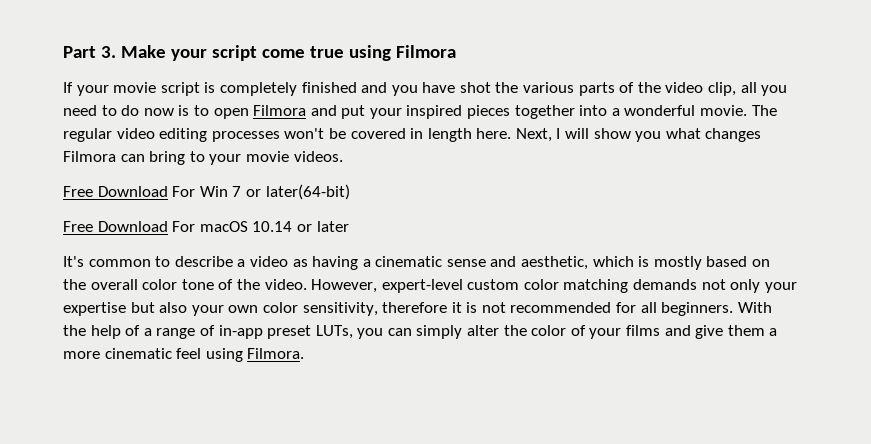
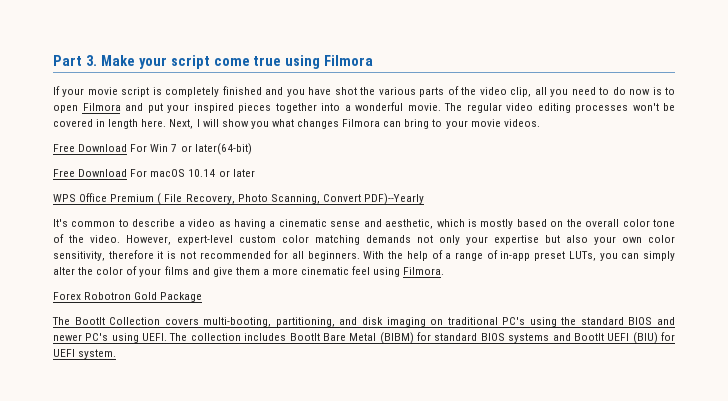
+ WPS Office Premium ( File Recovery, Photo Scanning, Convert PDF)--Yearly
+ Forex Robotron Gold Package
+ The BootIt Collection covers multi-booting, partitioning, and disk imaging on traditional PC's using the standard BIOS and newer PC's using UEFI. The collection includes BootIt Bare Metal (BIBM) for standard BIOS systems and BootIt UEFI (BIU) for UEFI system.

